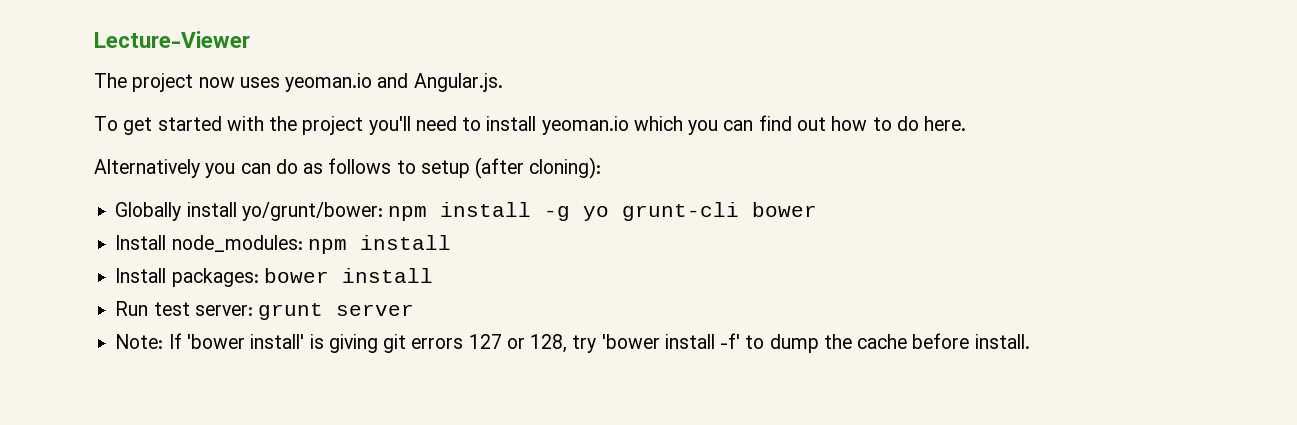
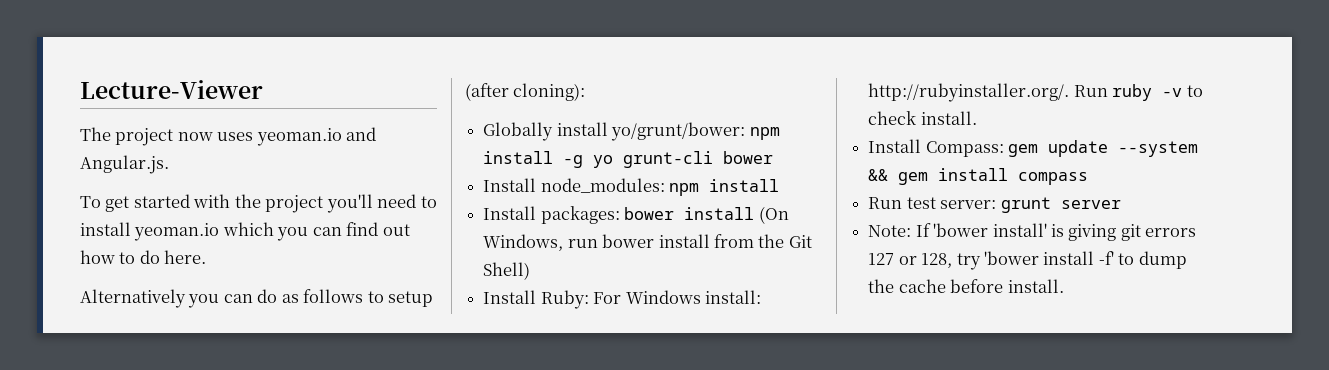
- Install packages: bower install
+ Install packages: bower install (On Windows, run bower install from the Git Shell)
+ Install Ruby: For Windows install: http://rubyinstaller.org/. Run ruby -v to check install.
+ Install Compass: gem update --system && gem install compass

